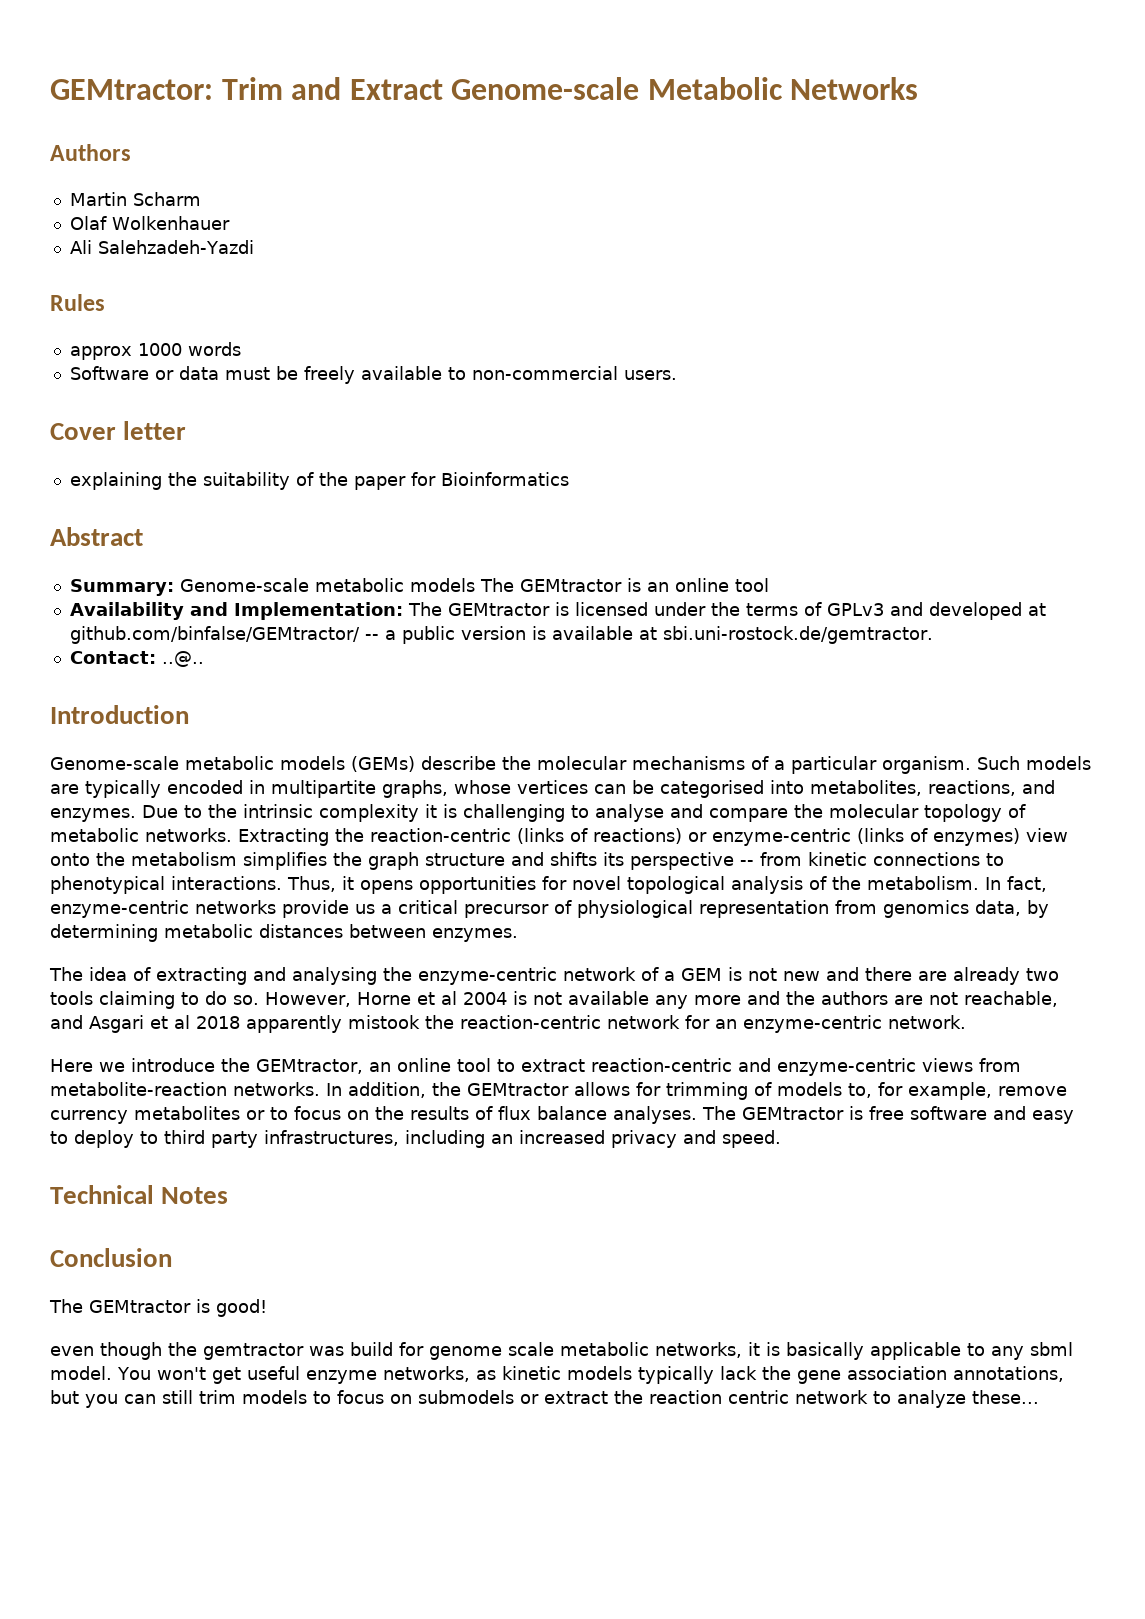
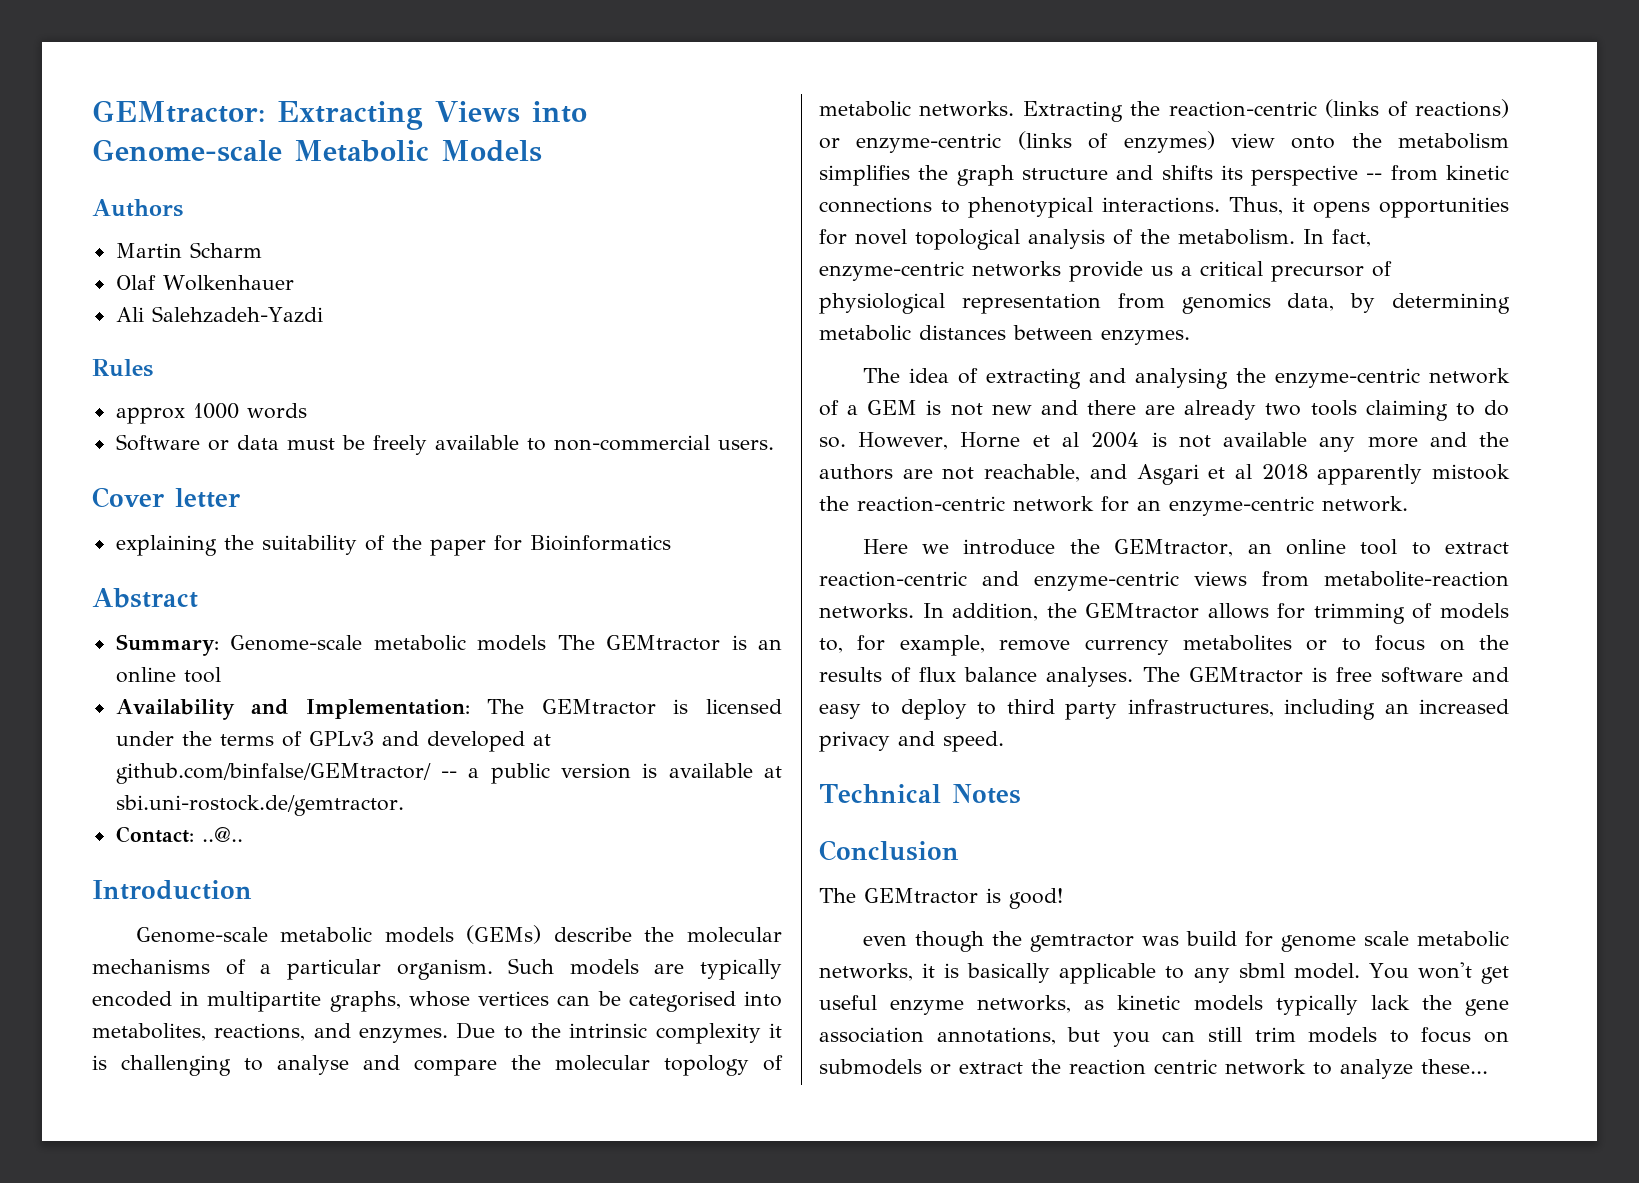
- GEMtractor: Trim and Extract Genome-scale Metabolic Networks
+ GEMtractor: Extracting Views into Genome-scale Metabolic Models

